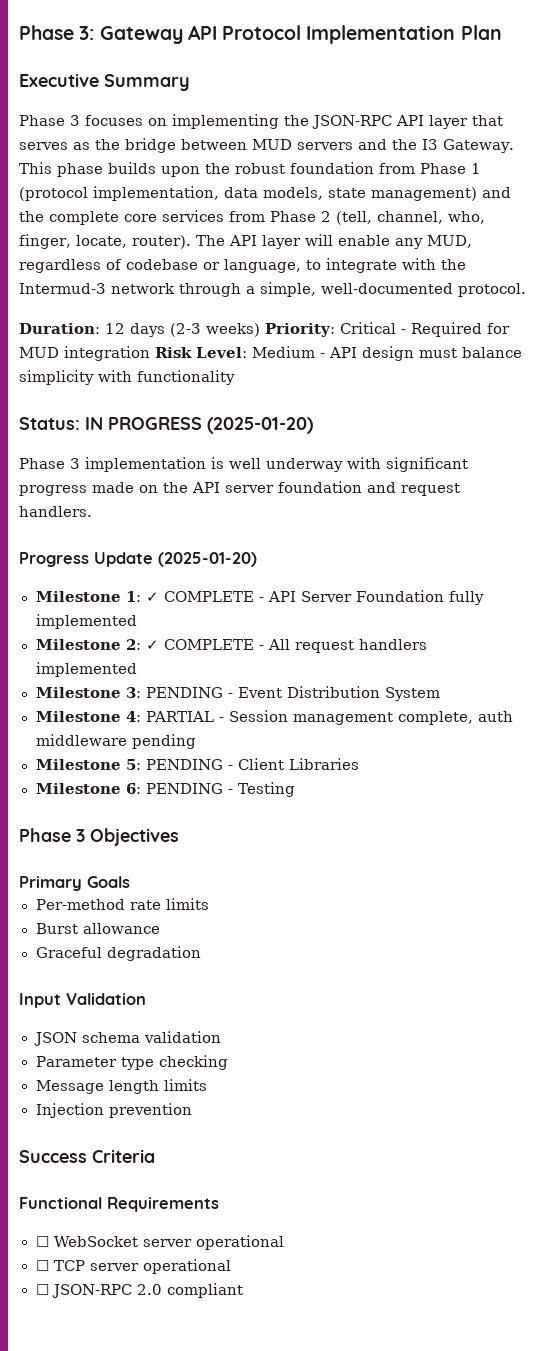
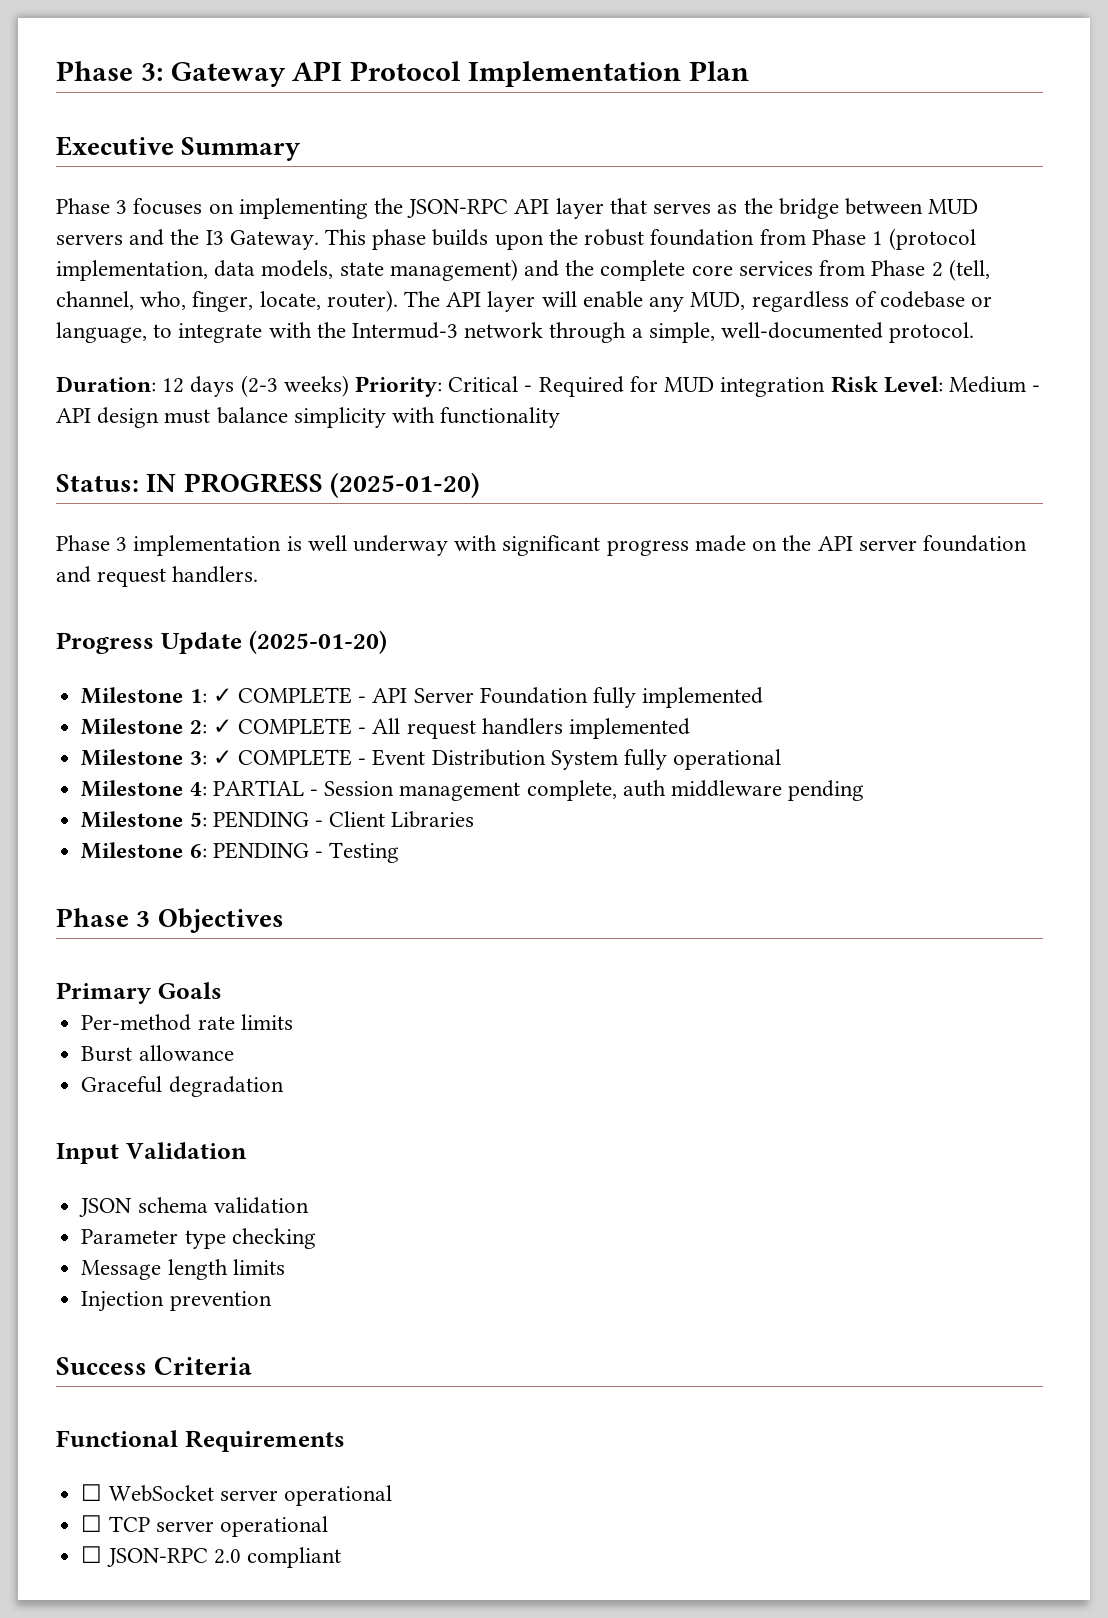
- Milestone 3: PENDING - Event Distribution System
+ Milestone 3: ✓ COMPLETE - Event Distribution System fully operational

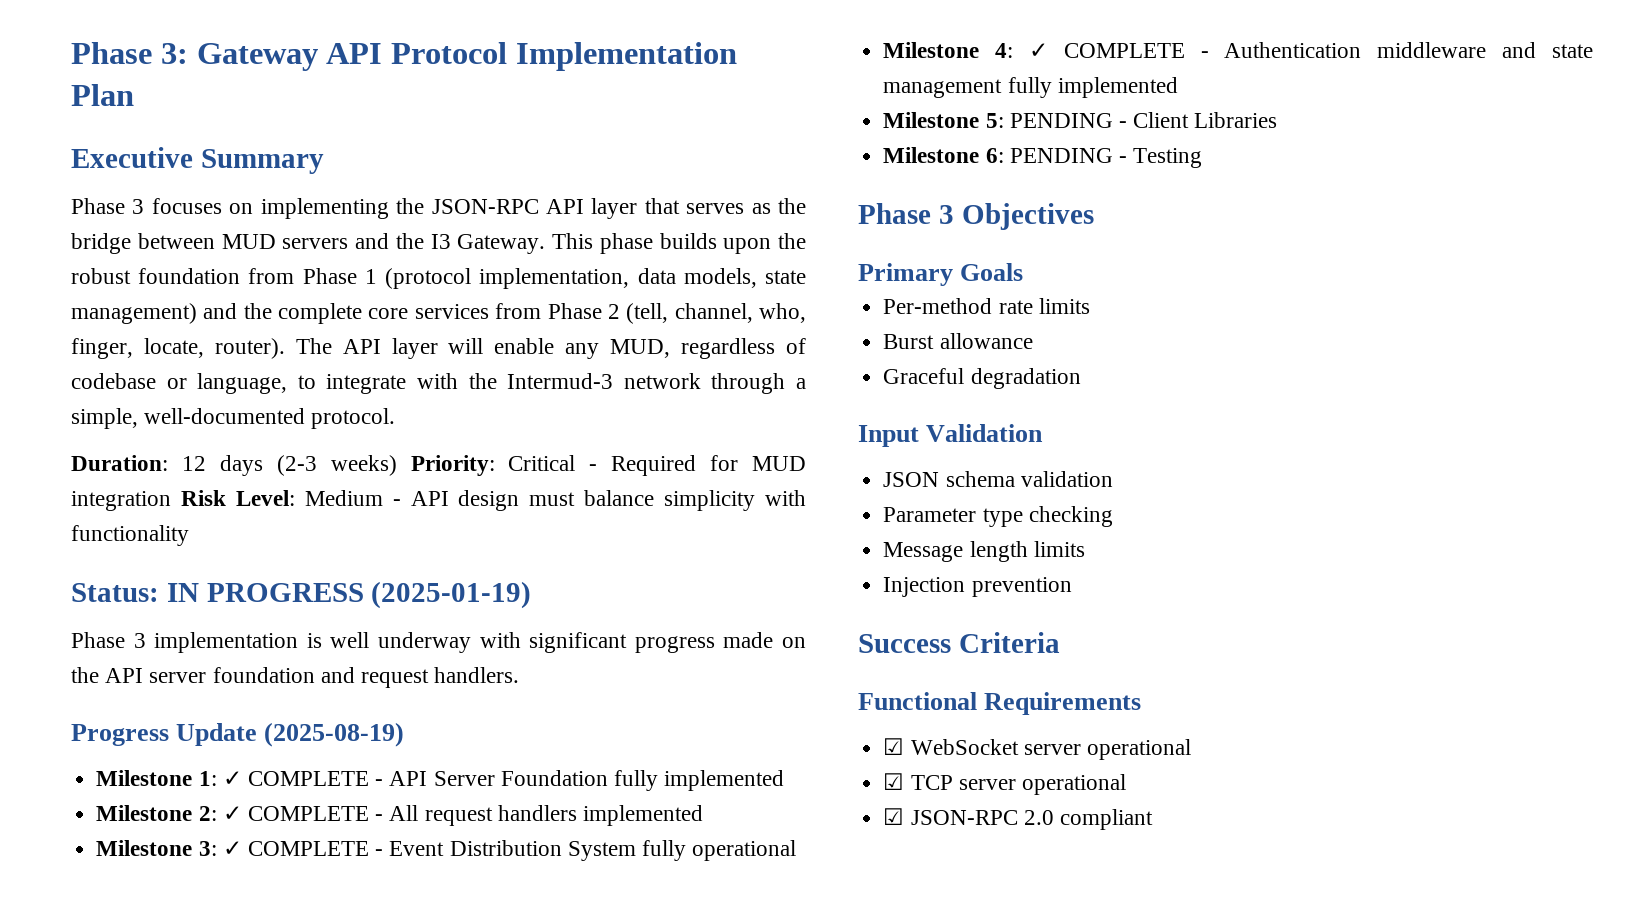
- Status: IN PROGRESS (2025-01-20)
+ Status: IN PROGRESS (2025-01-19)
- Progress Update (2025-01-20)
+ Progress Update (2025-08-19)
- Milestone 4: PARTIAL - Session management complete, auth middleware pending
+ Milestone 4: ✓ COMPLETE - Authentication middleware and state management fully implemented
- ☐ WebSocket server operational
+ ☑ WebSocket server operational
- ☐ TCP server operational
+ ☑ TCP server operational
- ☐ JSON-RPC 2.0 compliant
+ ☑ JSON-RPC 2.0 compliant

